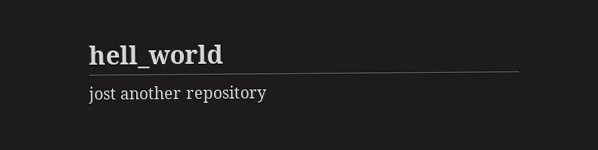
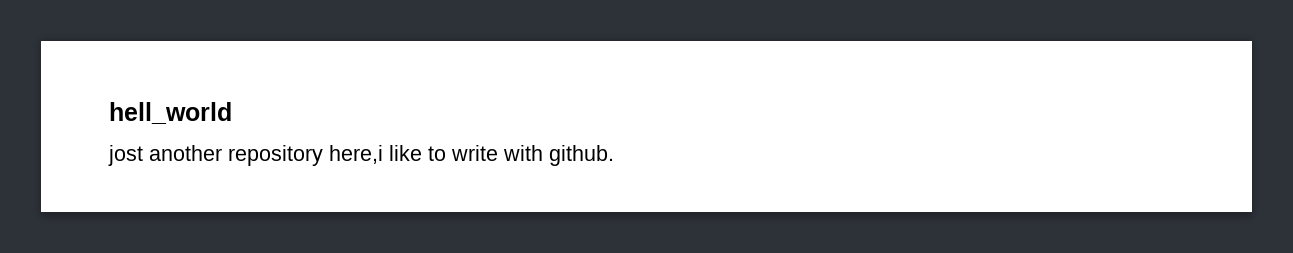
- jost another repository
+ jost another repository here,i like to write with github.

